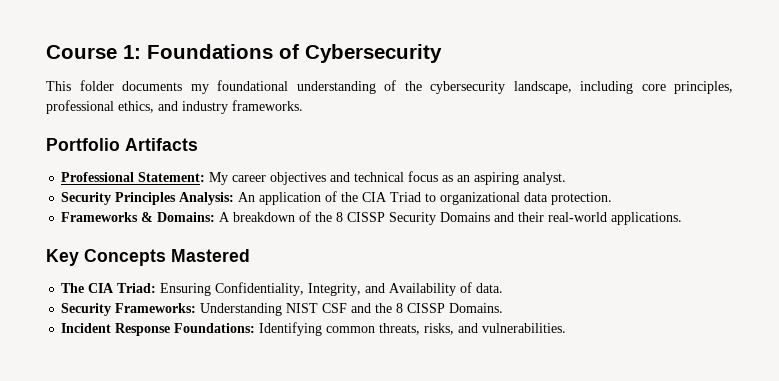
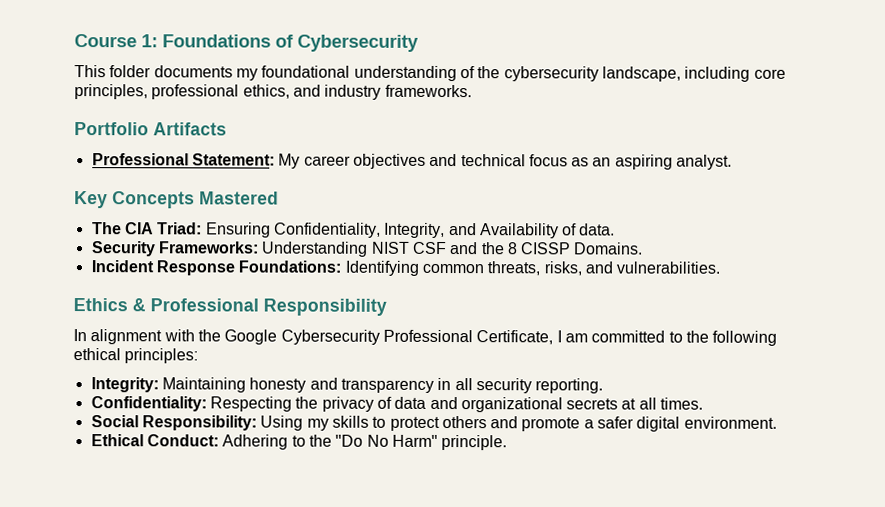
- Security Principles Analysis: An application of the CIA Triad to organizational data protection.
- Frameworks & Domains: A breakdown of the 8 CISSP Security Domains and their real-world applications.
+ Ethics & Professional Responsibility
+ In alignment with the Google Cybersecurity Professional Certificate, I am committed to the following ethical principles:
+ Integrity: Maintaining honesty and transparency in all security reporting.
+ Confidentiality: Respecting the privacy of data and organizational secrets at all times.
+ Social Responsibility: Using my skills to protect others and promote a safer digital environment.
+ Ethical Conduct: Adhering to the "Do No Harm" principle.

